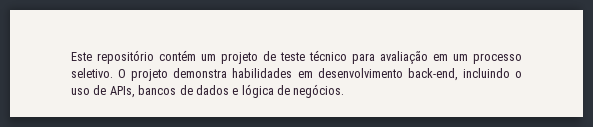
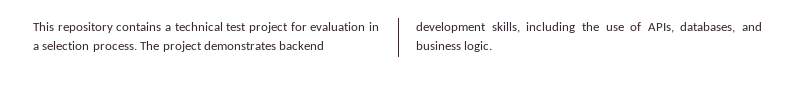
- Este repositório contém um projeto de teste técnico para avaliação em um processo seletivo. O projeto demonstra habilidades em desenvolvimento back-end, incluindo o uso de APIs, bancos de dados e lógica de negócios.
+ This repository contains a technical test project for evaluation in a selection process. The project demonstrates backend development skills, including the use of APIs, databases, and business logic.

